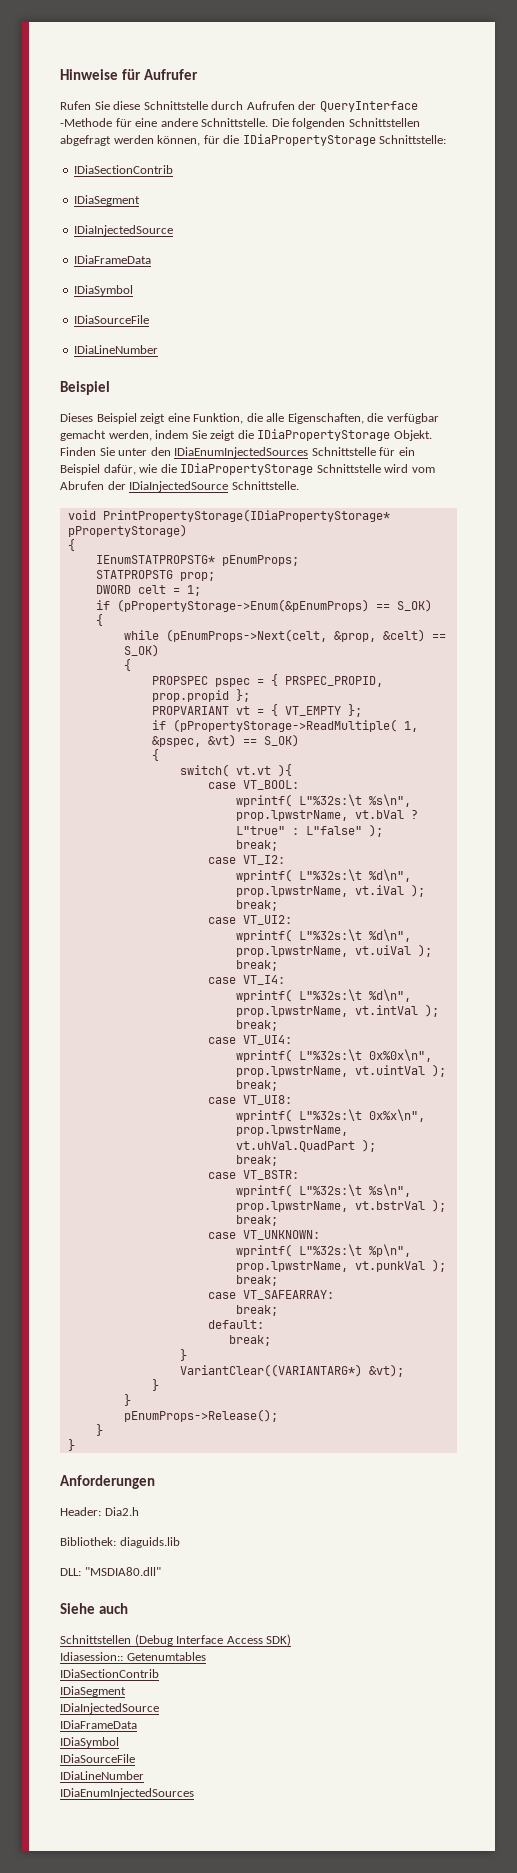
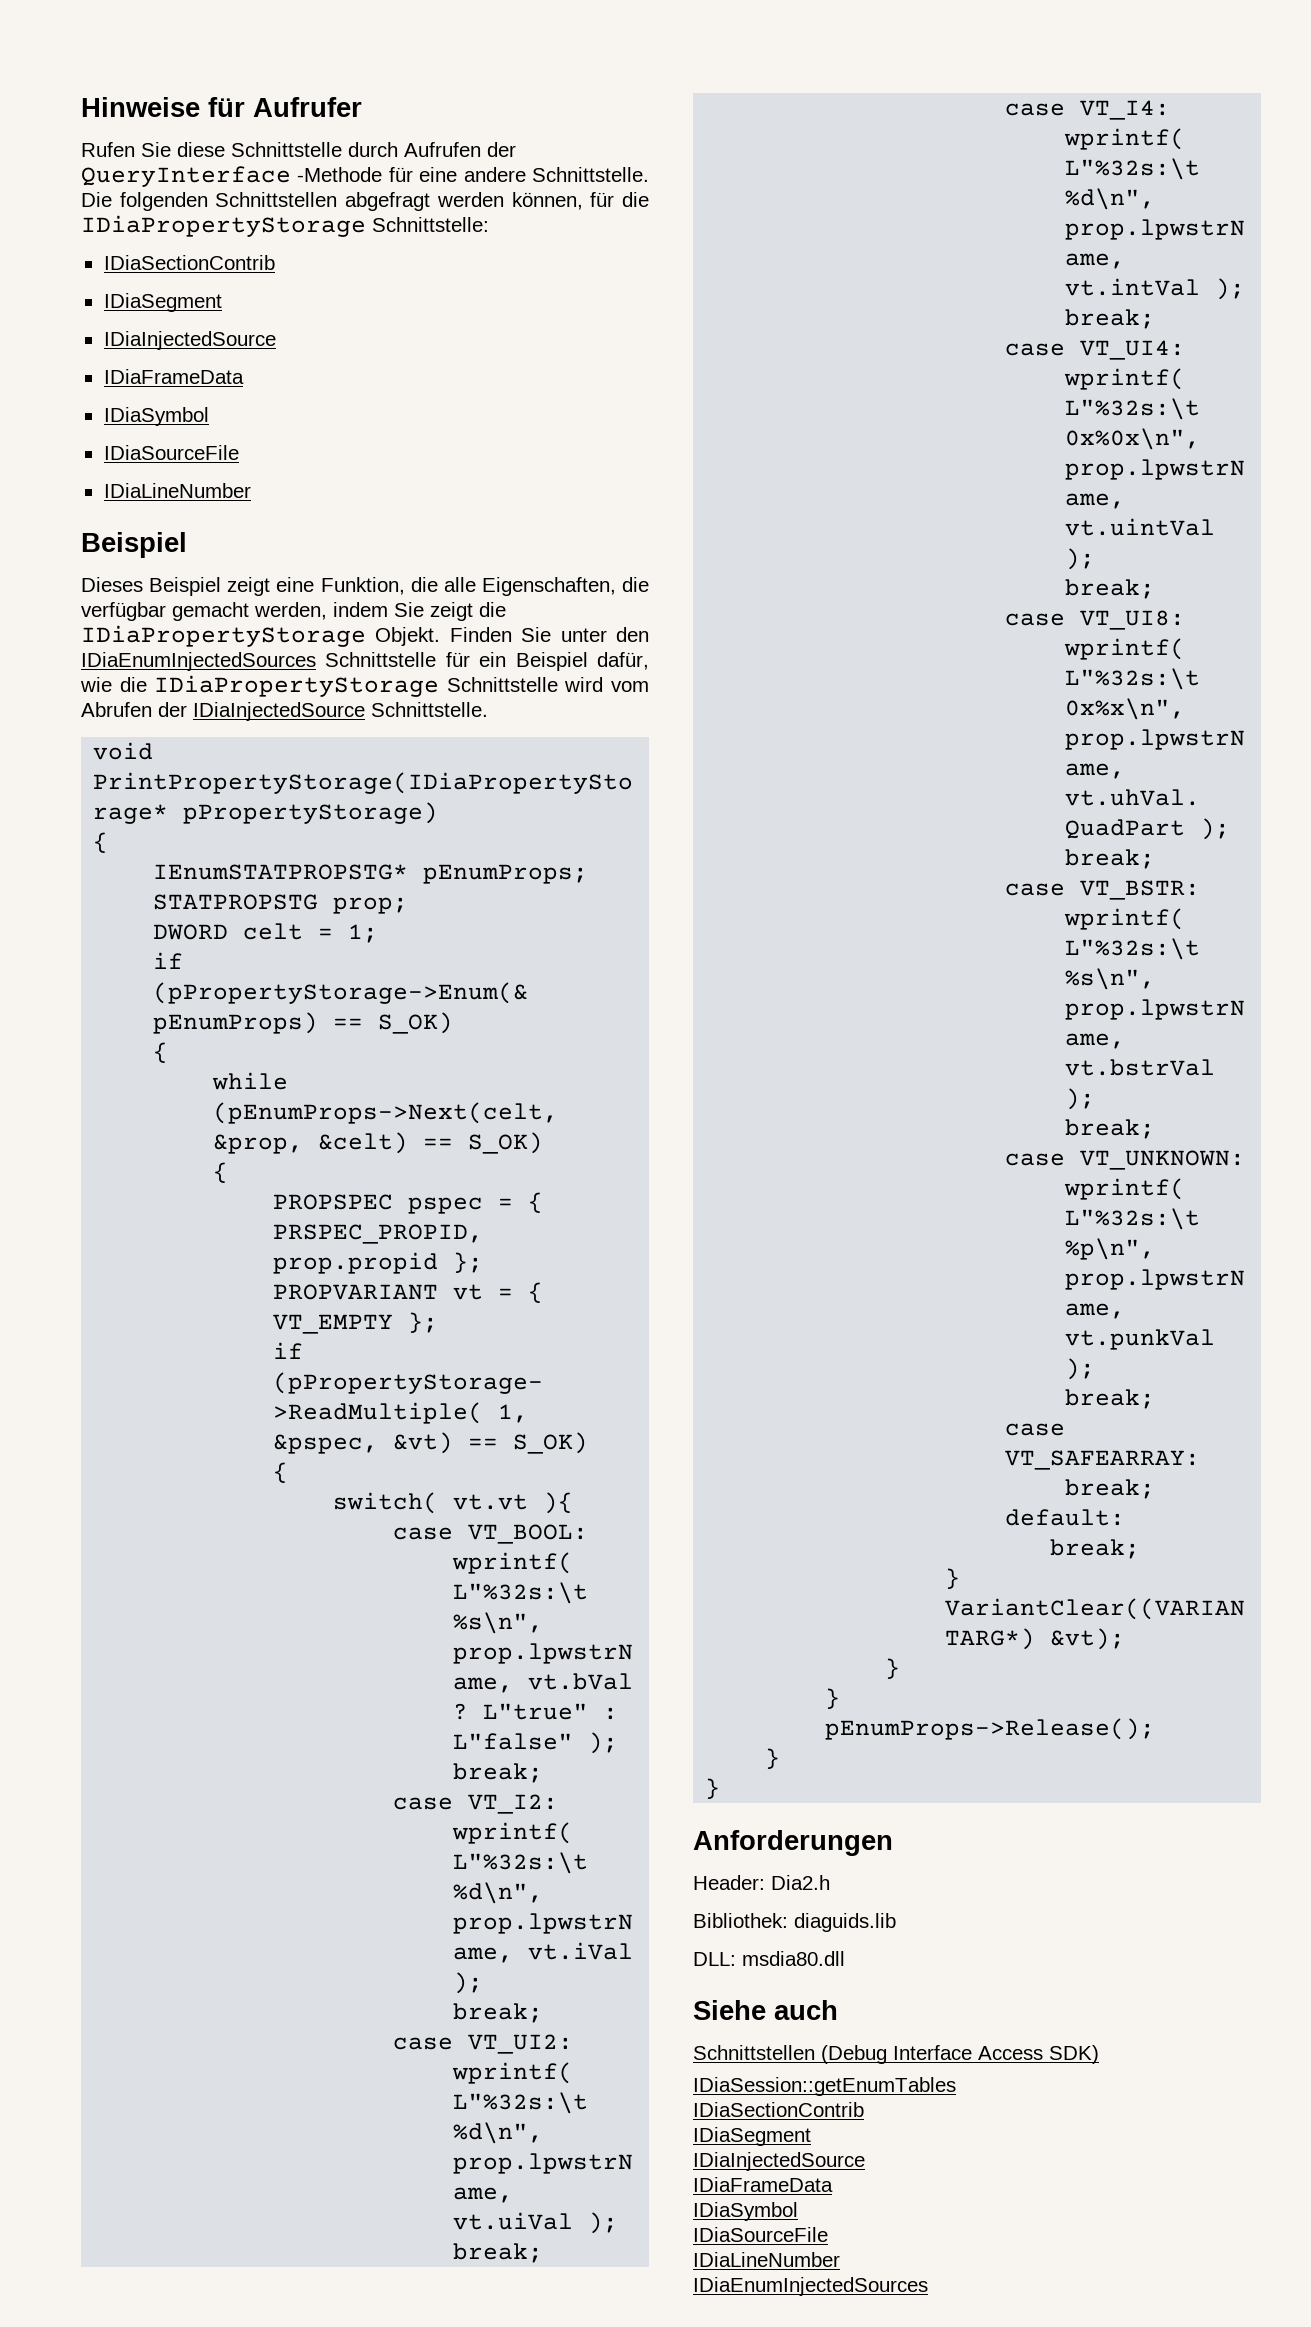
- DLL: "MSDIA80.dll"
+ DLL: msdia80.dll
- Idiasession:: Getenumtables
+ IDiaSession::getEnumTables

